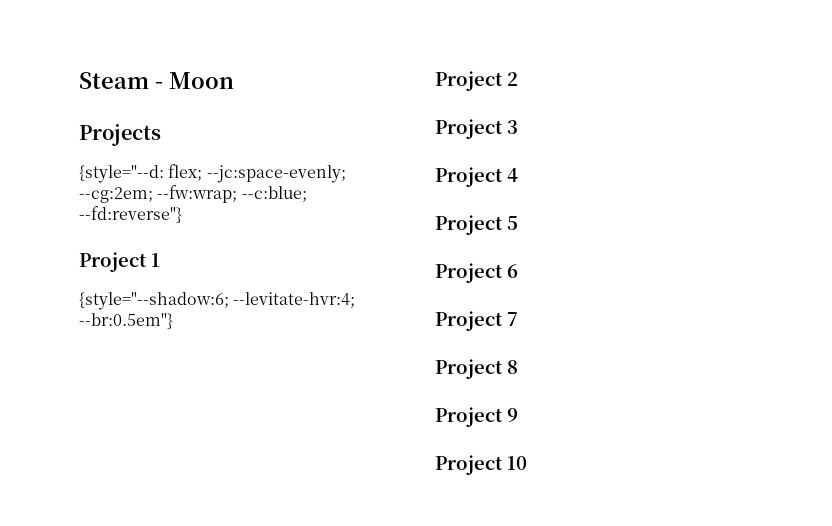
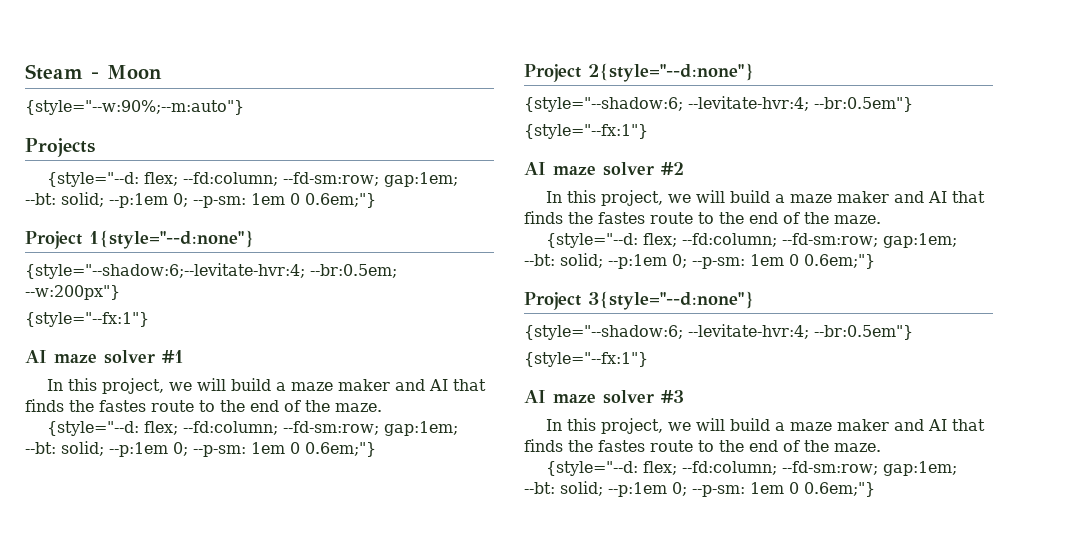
+ {style="--w:90%;--m:auto"}
  Projects
- {style="--d: flex; --jc:space-evenly; --cg:2em; --fw:wrap; --c:blue; --fd:reverse"}
- Project 1
+ {style="--d: flex; --fd:column; --fd-sm:row; gap:1em; --bt: solid; --p:1em 0; --p-sm: 1em 0 0.6em;"}
+ Project 1{style="--d:none"}
+ {style="--shadow:6;--levitate-hvr:4; --br:0.5em; --w:200px"}
+ {style="--fx:1"}
+ AI maze solver #1
+ In this project, we will build a maze maker and AI that finds the fastes route to the end of the maze.
+ {style="--d: flex; --fd:column; --fd-sm:row; gap:1em; --bt: solid; --p:1em 0; --p-sm: 1em 0 0.6em;"}
+ Project 2{style="--d:none"}
  {style="--shadow:6; --levitate-hvr:4; --br:0.5em"}
- Project 2
- Project 3
- Project 4
- Project 5
- Project 6
- Project 7
- Project 8
- Project 9
- Project 10
+ {style="--fx:1"}
+ AI maze solver #2
+ In this project, we will build a maze maker and AI that finds the fastes route to the end of the maze.
+ {style="--d: flex; --fd:column; --fd-sm:row; gap:1em; --bt: solid; --p:1em 0; --p-sm: 1em 0 0.6em;"}
+ Project 3{style="--d:none"}
+ {style="--shadow:6; --levitate-hvr:4; --br:0.5em"}
+ {style="--fx:1"}
+ AI maze solver #3
+ In this project, we will build a maze maker and AI that finds the fastes route to the end of the maze.
+ {style="--d: flex; --fd:column; --fd-sm:row; gap:1em; --bt: solid; --p:1em 0; --p-sm: 1em 0 0.6em;"}

